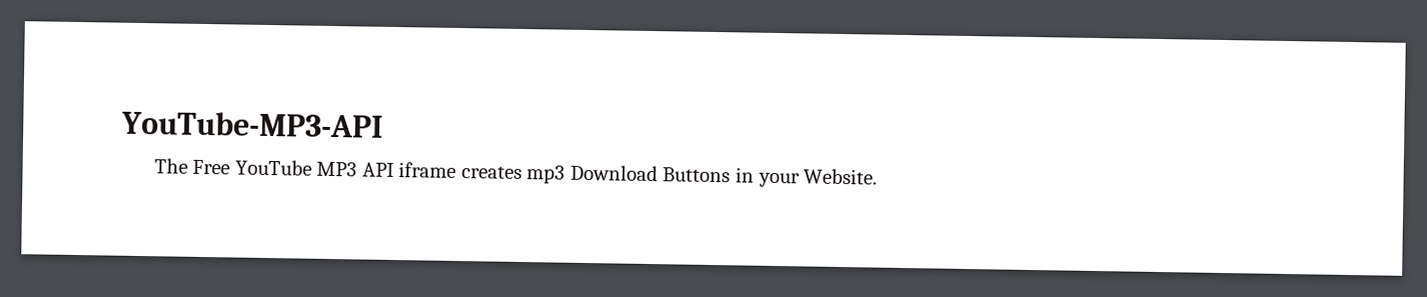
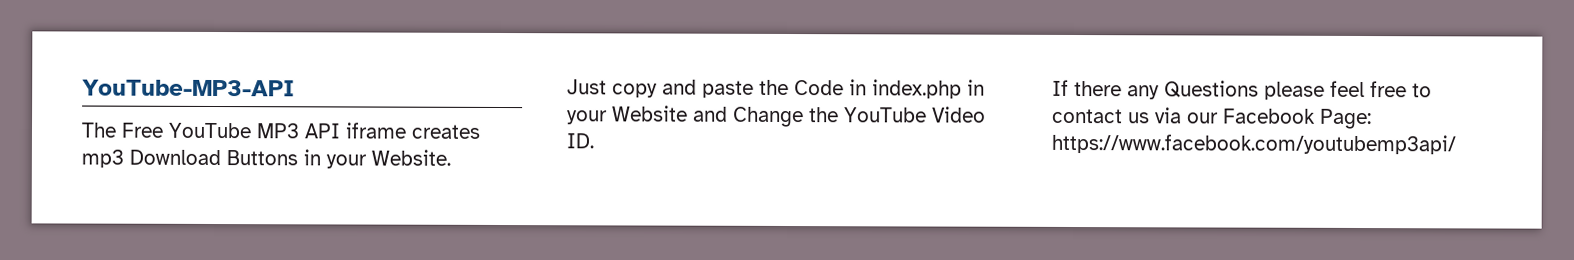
+ Just copy and paste the Code in index.php in your Website and Change the YouTube Video ID.
+ If there any Questions please feel free to contact us via our Facebook Page: https://www.facebook.com/youtubemp3api/

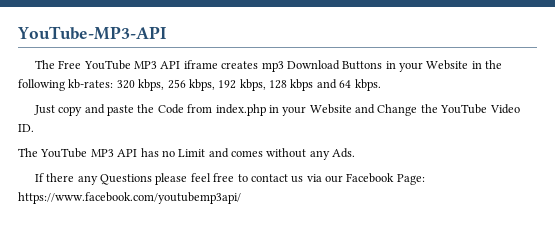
- The Free YouTube MP3 API iframe creates mp3 Download Buttons in your Website.
+ The Free YouTube MP3 API iframe creates mp3 Download Buttons in your Website in the following kb-rates: 320 kbps, 256 kbps, 192 kbps, 128 kbps and 64 kbps.
- Just copy and paste the Code in index.php in your Website and Change the YouTube Video ID.
+ Just copy and paste the Code from index.php in your Website and Change the YouTube Video ID.
+ The YouTube MP3 API has no Limit and comes without any Ads.

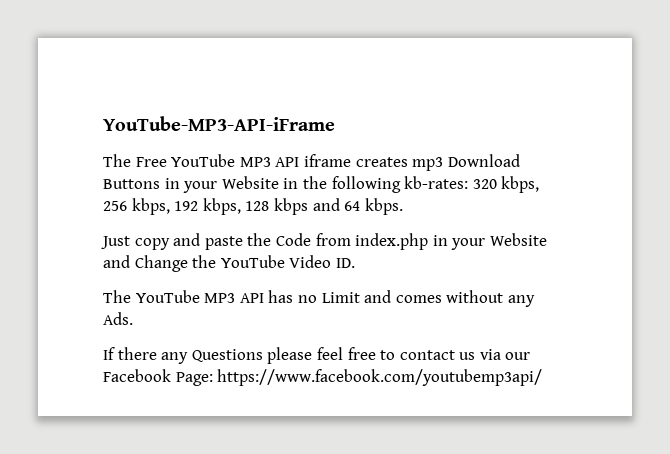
- YouTube-MP3-API
+ YouTube-MP3-API-iFrame

